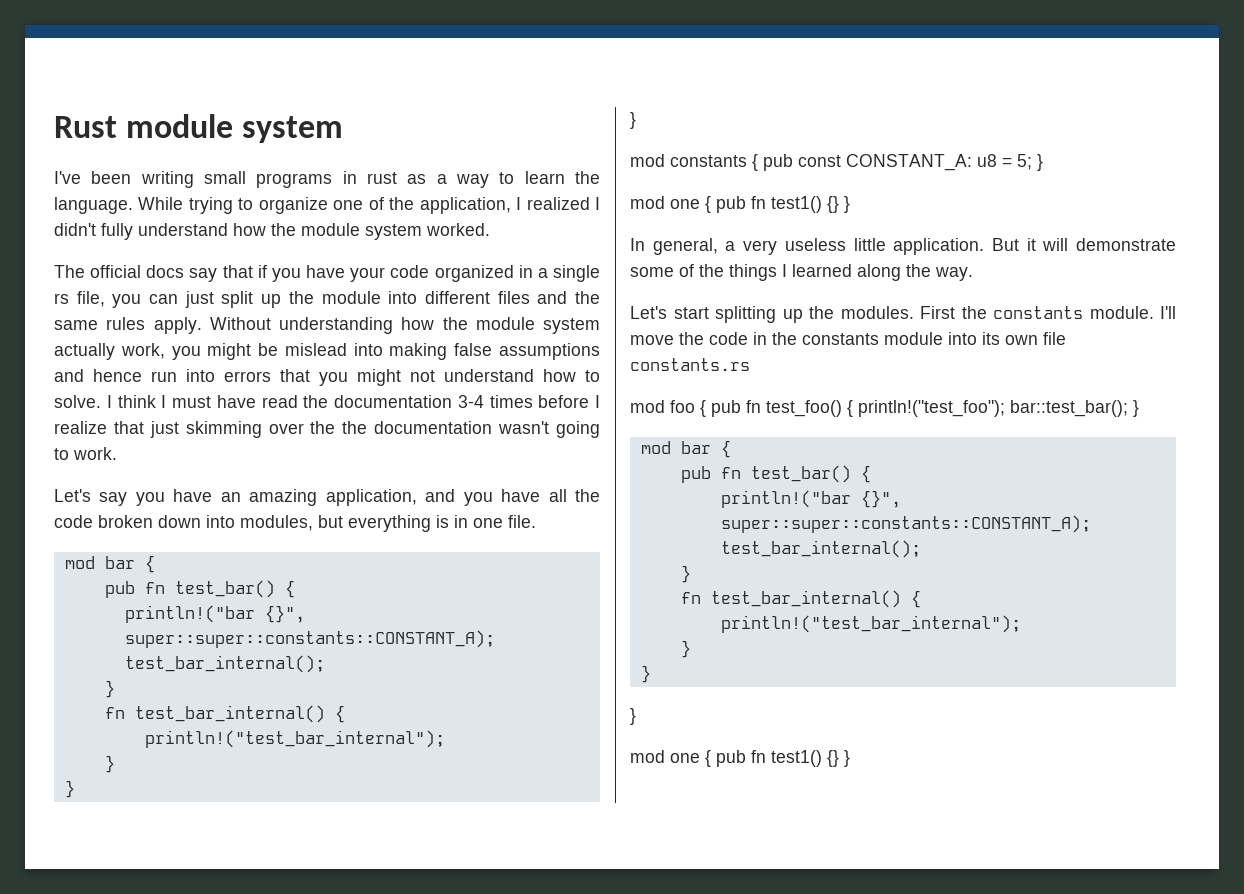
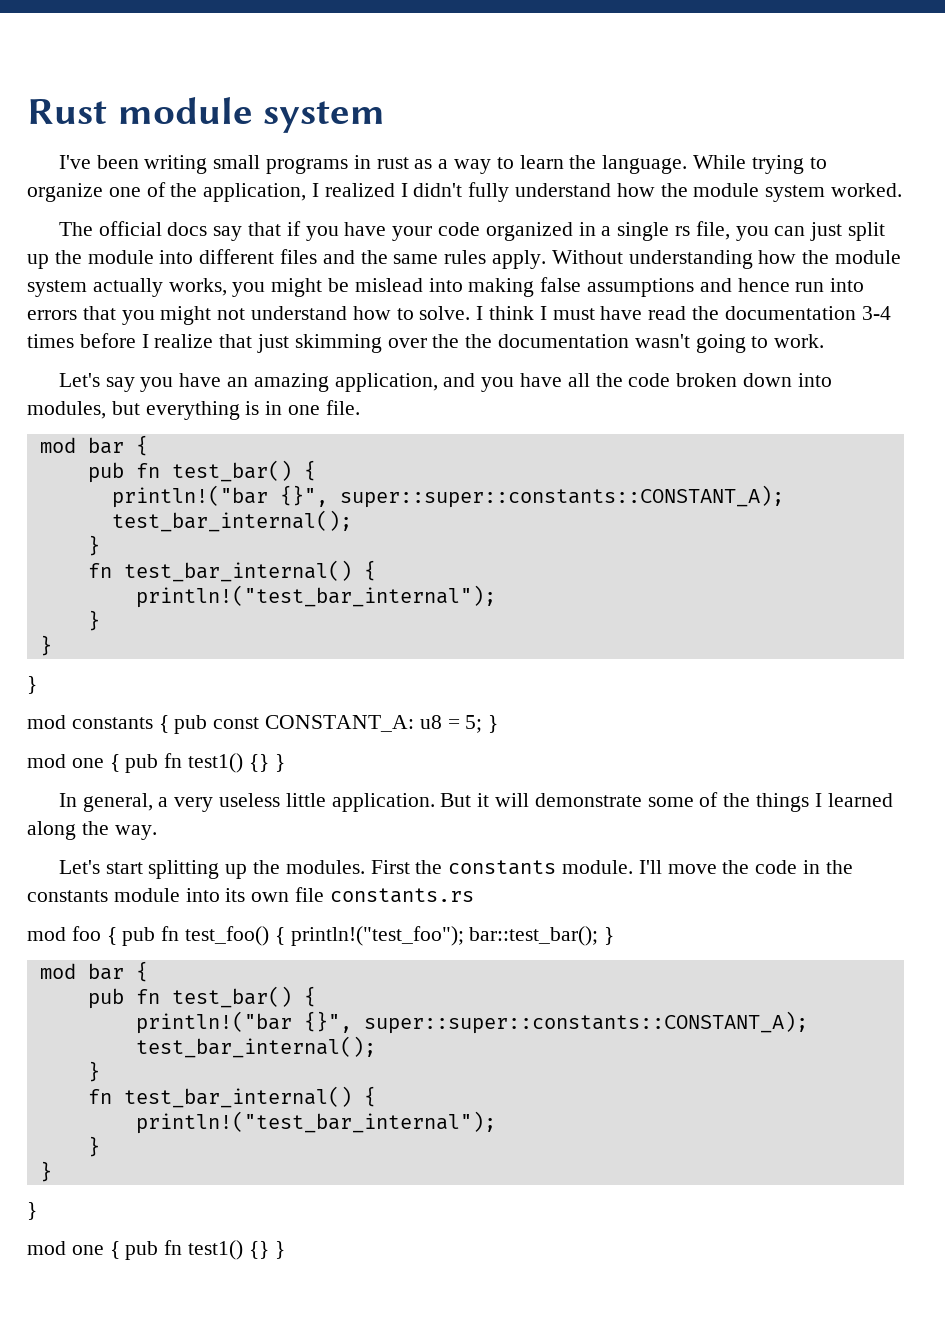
- Without understanding how the module system actually work, you might be mislead into making false assumptions and hence run into errors that you might not understand how to solve.
+ Without understanding how the module system actually works, you might be mislead into making false assumptions and hence run into errors that you might not understand how to solve.

